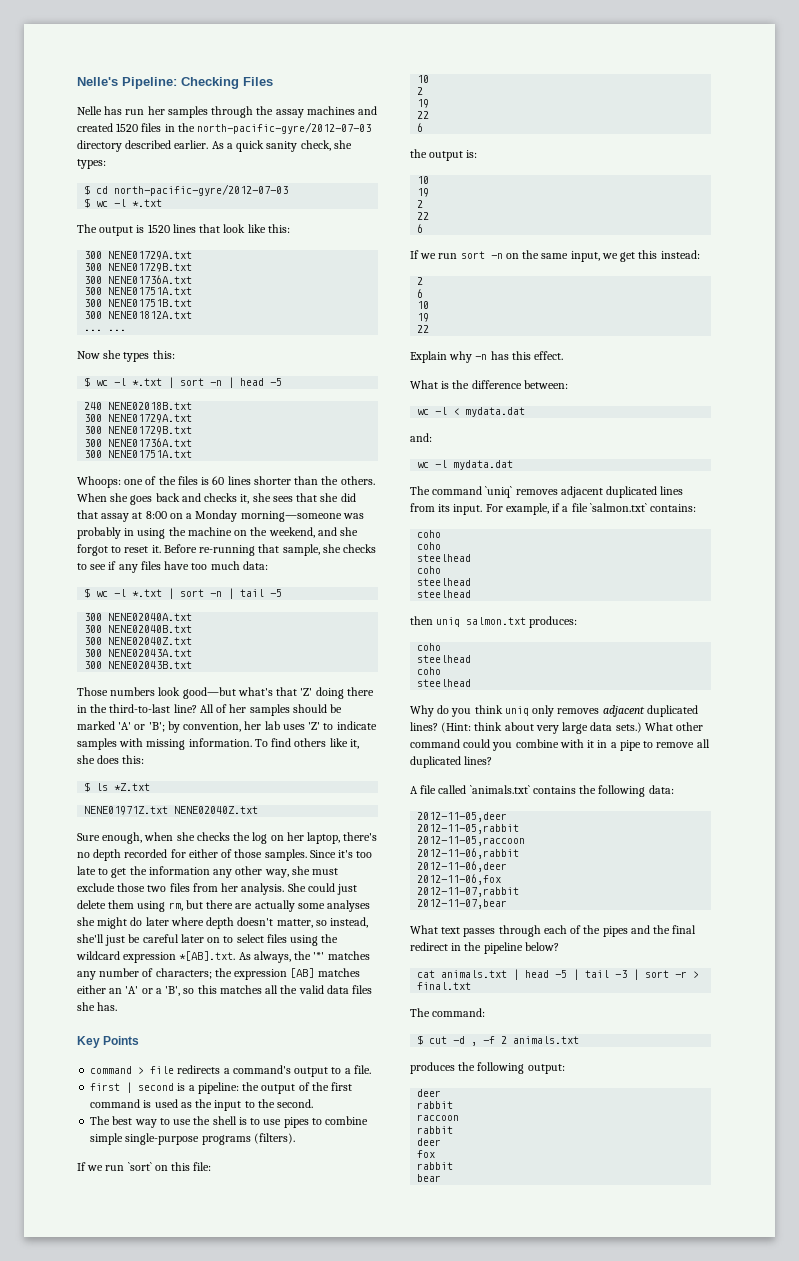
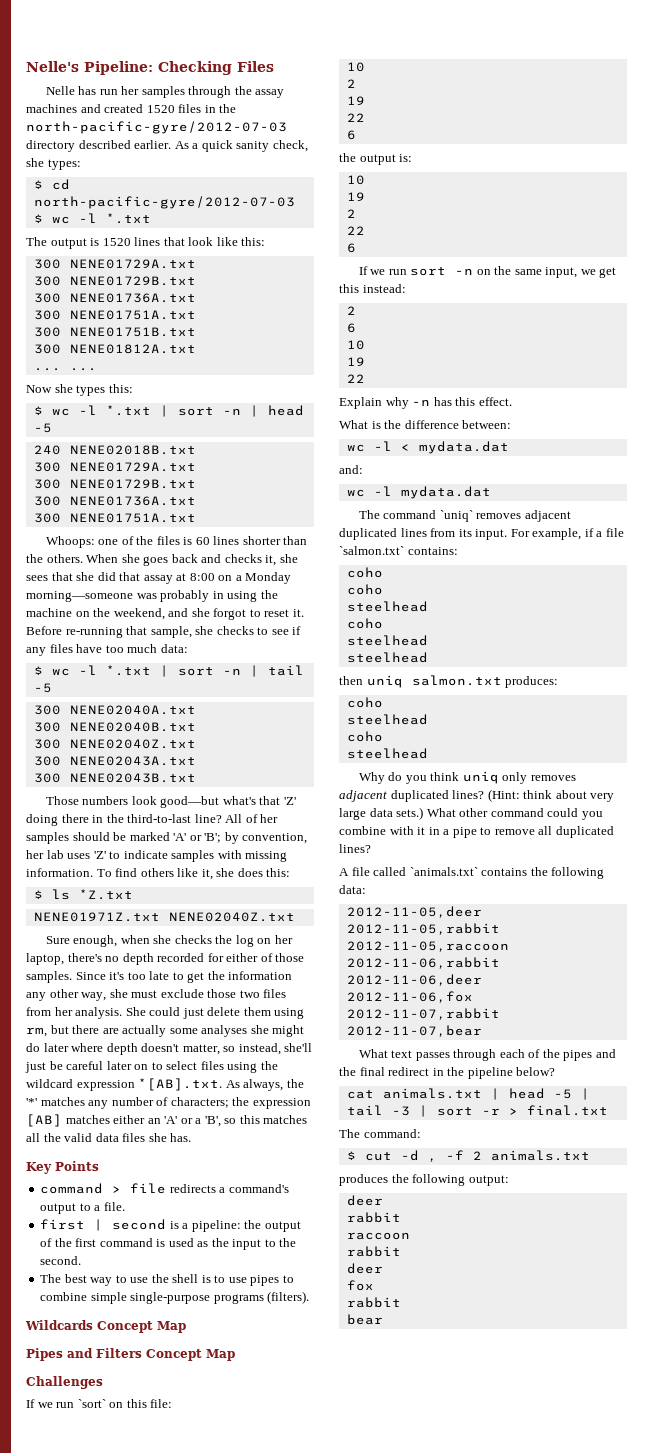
+ Wildcards Concept Map
+ Pipes and Filters Concept Map
+ Challenges

